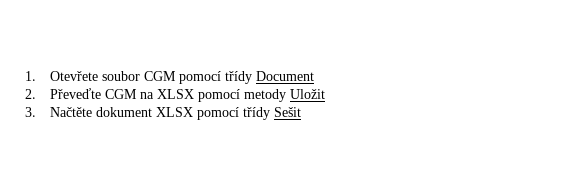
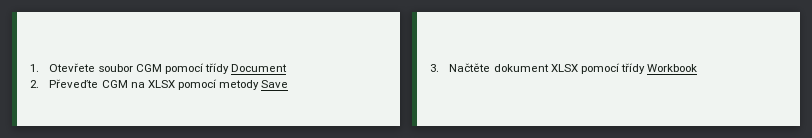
- 2. Převeďte CGM na XLSX pomocí metody Uložit
+ 2. Převeďte CGM na XLSX pomocí metody Save
- 3. Načtěte dokument XLSX pomocí třídy Sešit
+ 3. Načtěte dokument XLSX pomocí třídy Workbook

